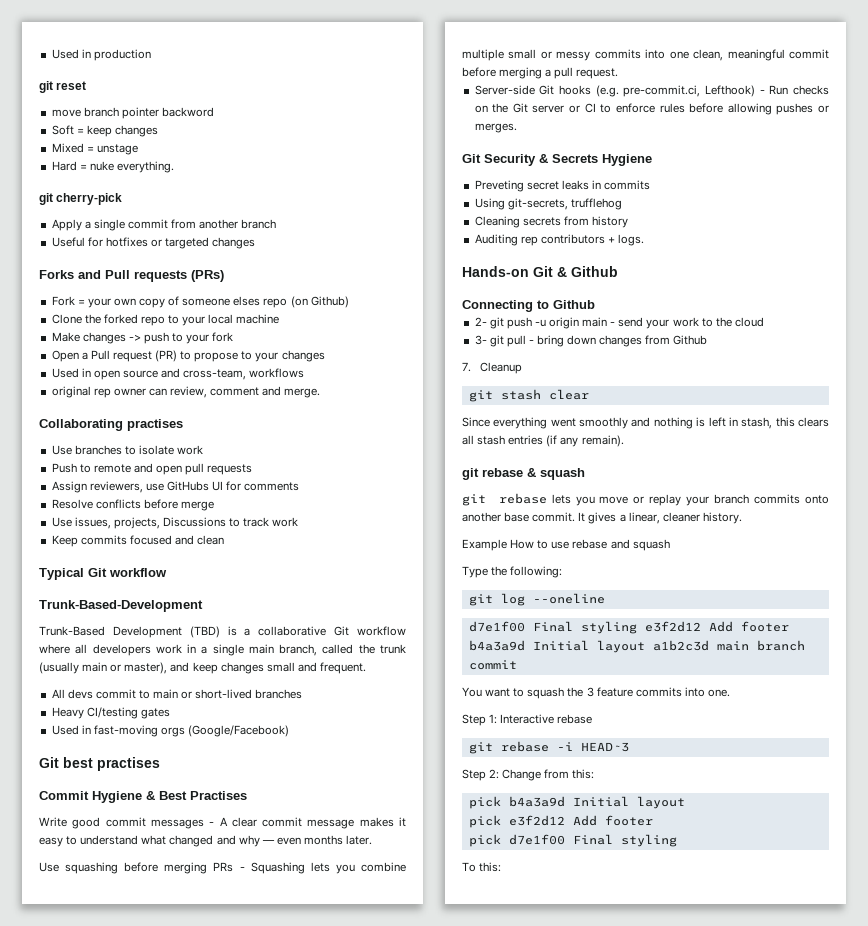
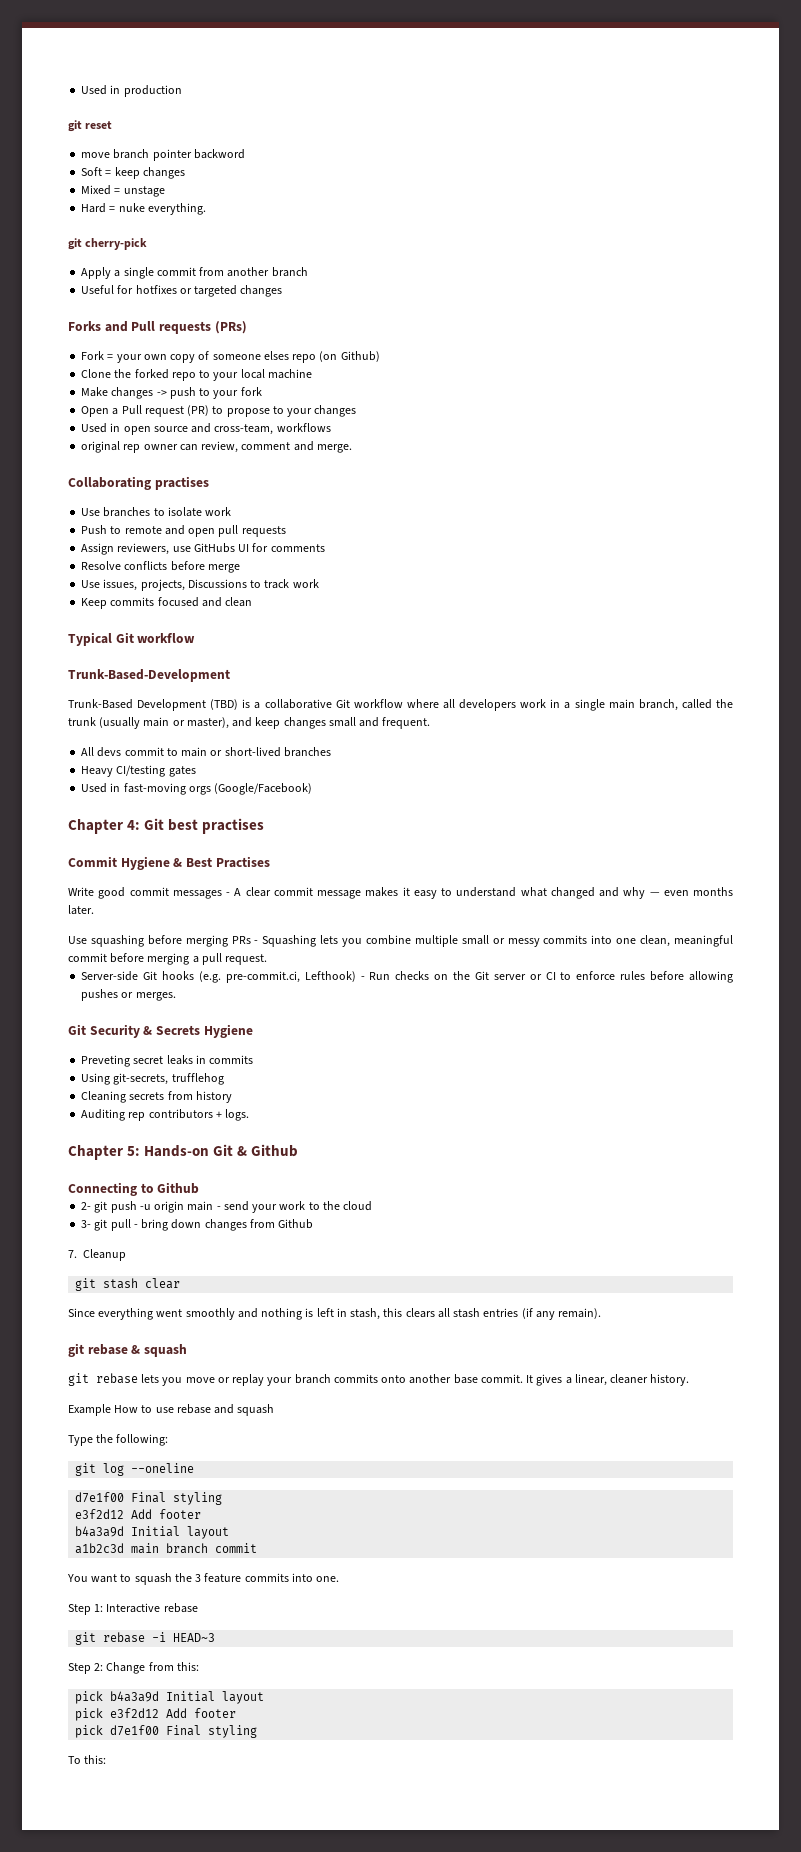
- Git best practises
+ Chapter 4: Git best practises
- Hands-on Git & Github
+ Chapter 5: Hands-on Git & Github
  git log --oneline
- d7e1f00 Final styling e3f2d12 Add footer b4a3a9d Initial layout a1b2c3d main branch commit
+ d7e1f00 Final styling
+ e3f2d12 Add footer
+ b4a3a9d Initial layout
+ a1b2c3d main branch commit

